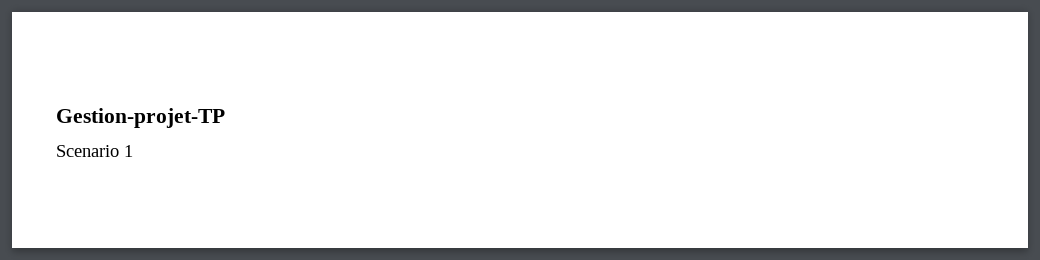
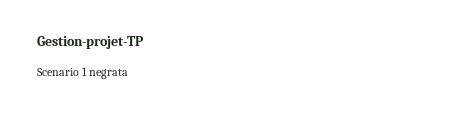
- Scenario 1
+ Scenario 1 negrata

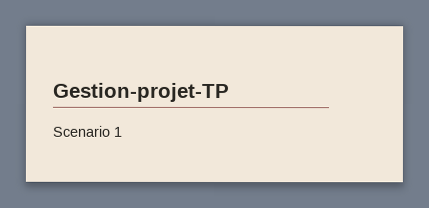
- Scenario 1 negrata
+ Scenario 1

